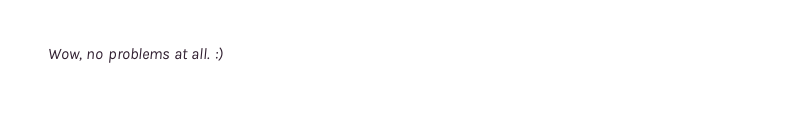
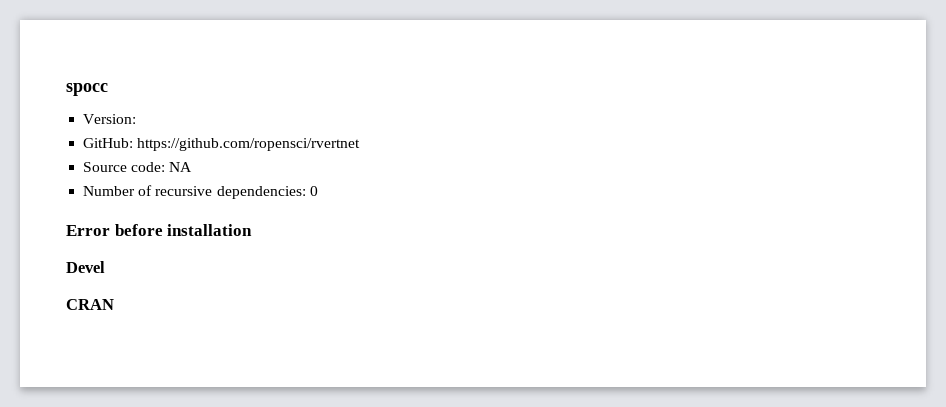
- Wow, no problems at all. :)
+ spocc
+ Version:
+ GitHub: https://github.com/ropensci/rvertnet
+ Source code: NA
+ Number of recursive dependencies: 0
+ Error before installation
+ Devel
+ CRAN

